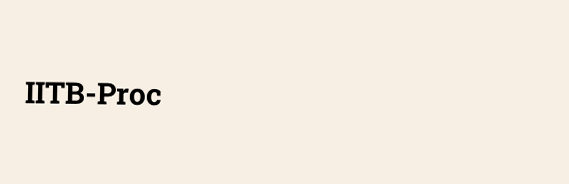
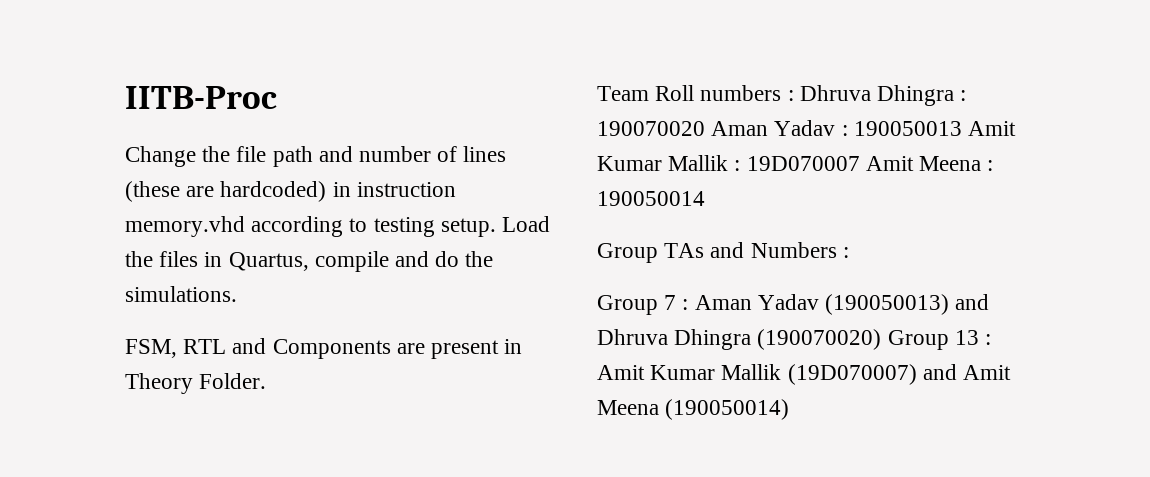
+ Change the file path and number of lines (these are hardcoded) in instruction memory.vhd according to testing setup. Load the files in Quartus, compile and do the simulations.
+ FSM, RTL and Components are present in Theory Folder.
+ Team Roll numbers : Dhruva Dhingra : 190070020 Aman Yadav : 190050013 Amit Kumar Mallik : 19D070007 Amit Meena : 190050014
+ Group TAs and Numbers :
+ Group 7 : Aman Yadav (190050013) and Dhruva Dhingra (190070020) Group 13 : Amit Kumar Mallik (19D070007) and Amit Meena (190050014)

